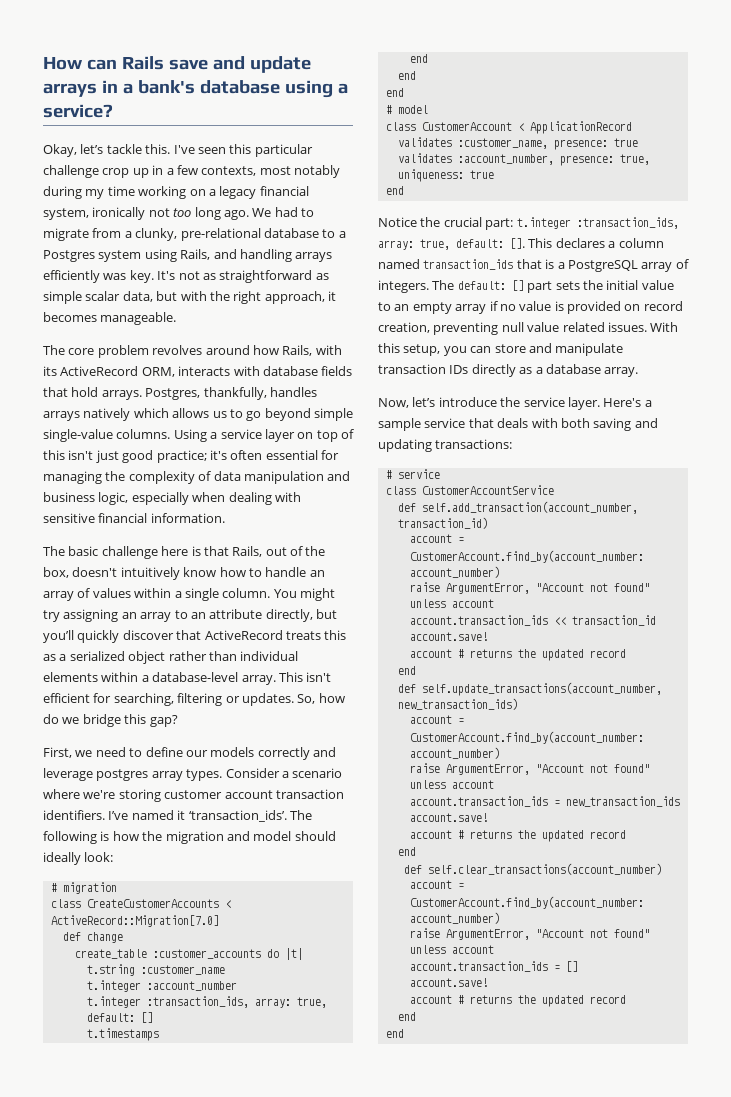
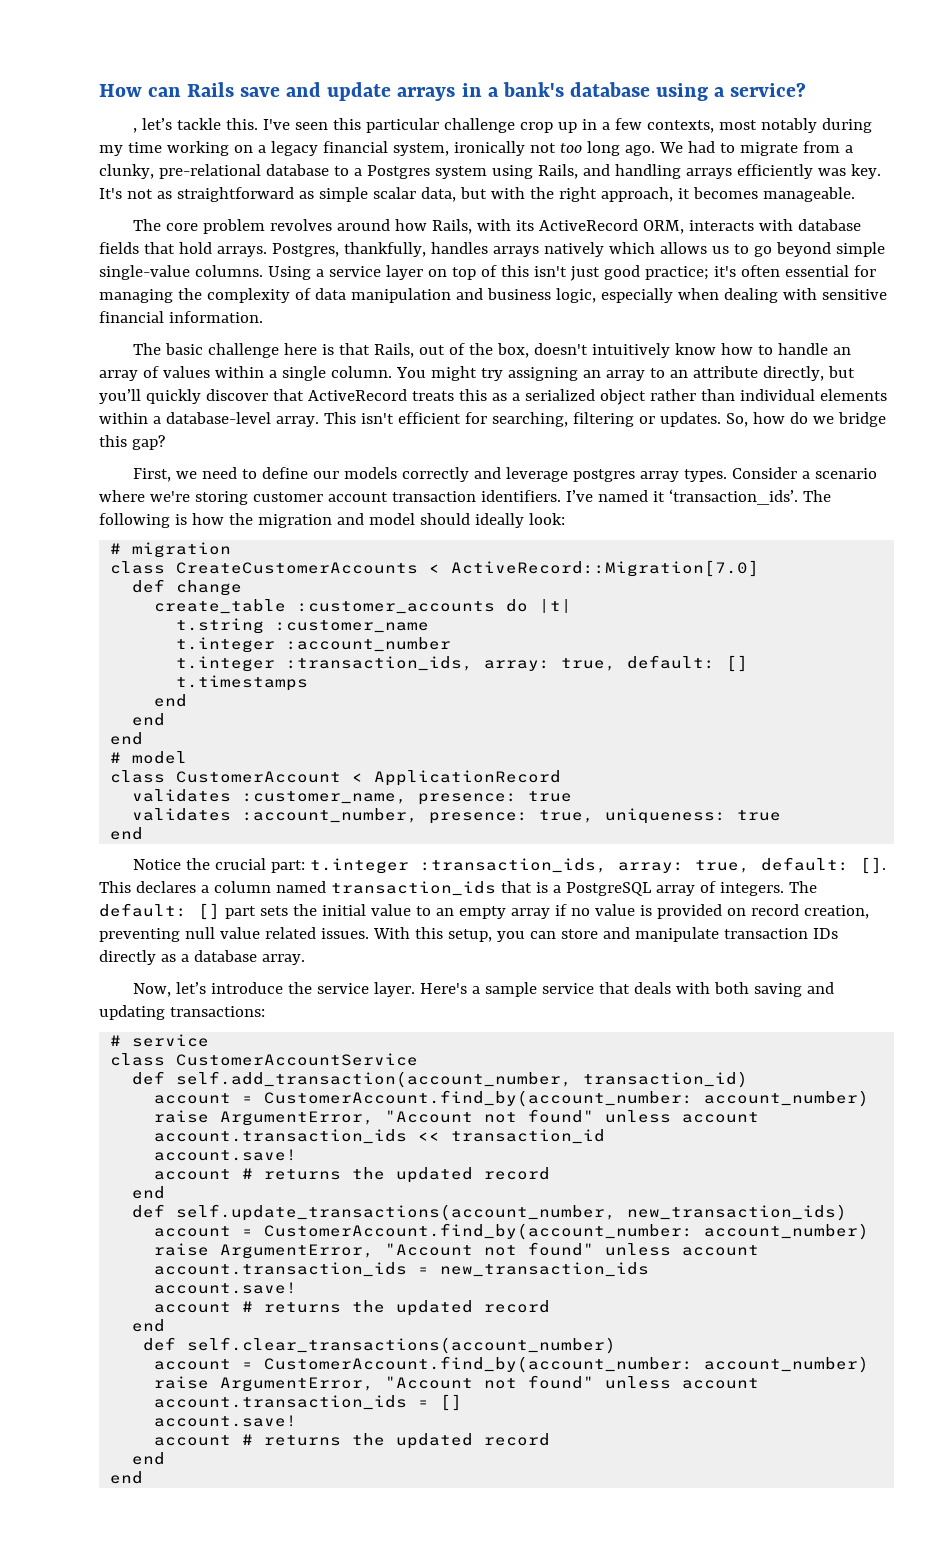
- Okay, let’s tackle this.
+ , let’s tackle this.

